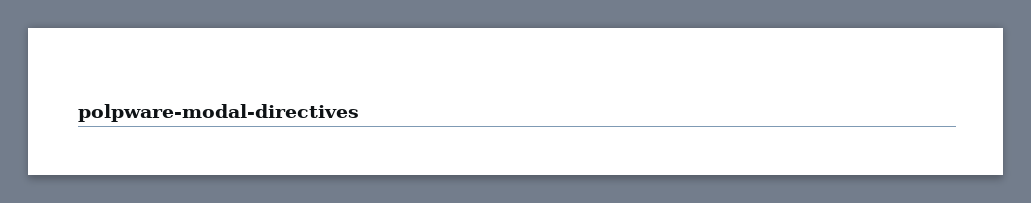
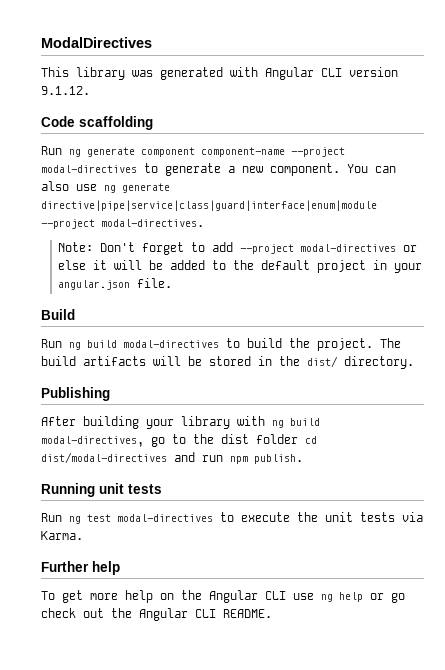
- polpware-modal-directives
+ ModalDirectives
+ This library was generated with Angular CLI version 9.1.12.
+ Code scaffolding
+ Run ng generate component component-name --project modal-directives to generate a new component. You can also use ng generate directive|pipe|service|class|guard|interface|enum|module --project modal-directives.
+ Note: Don't forget to add --project modal-directives or else it will be added to the default project in your angular.json file.
+ Build
+ Run ng build modal-directives to build the project. The build artifacts will be stored in the dist/ directory.
+ Publishing
+ After building your library with ng build modal-directives, go to the dist folder cd dist/modal-directives and run npm publish.
+ Running unit tests
+ Run ng test modal-directives to execute the unit tests via Karma.
+ Further help
+ To get more help on the Angular CLI use ng help or go check out the Angular CLI README.

